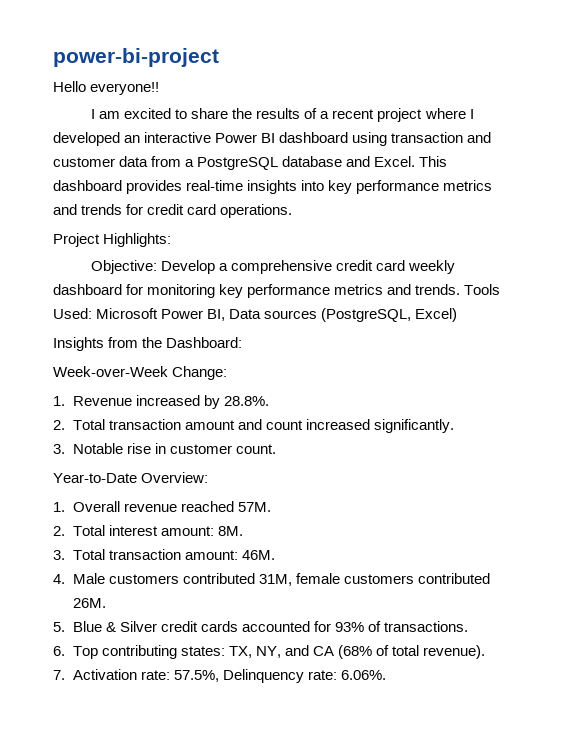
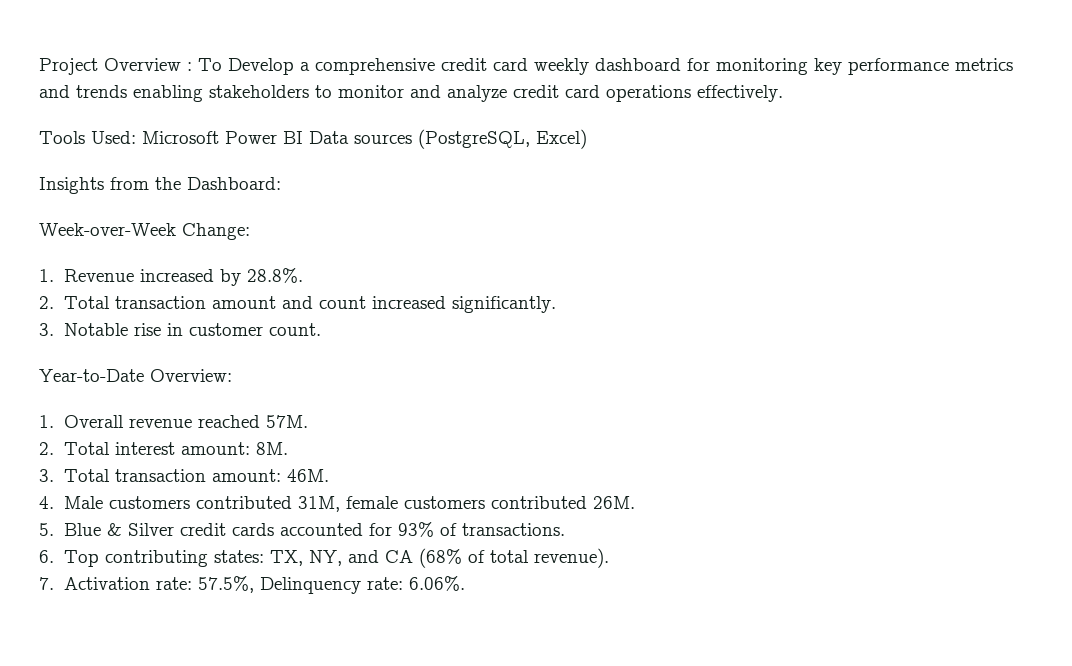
- power-bi-project
- Hello everyone!!
- I am excited to share the results of a recent project where I developed an interactive Power BI dashboard using transaction and customer data from a PostgreSQL database and Excel. This dashboard provides real-time insights into key performance metrics and trends for credit card operations.
- Project Highlights:
- Objective: Develop a comprehensive credit card weekly dashboard for monitoring key performance metrics and trends. Tools Used: Microsoft Power BI, Data sources (PostgreSQL, Excel)
+ Project Overview : To Develop a comprehensive credit card weekly dashboard for monitoring key performance metrics and trends enabling stakeholders to monitor and analyze credit card operations effectively.
+ Tools Used: Microsoft Power BI Data sources (PostgreSQL, Excel)

